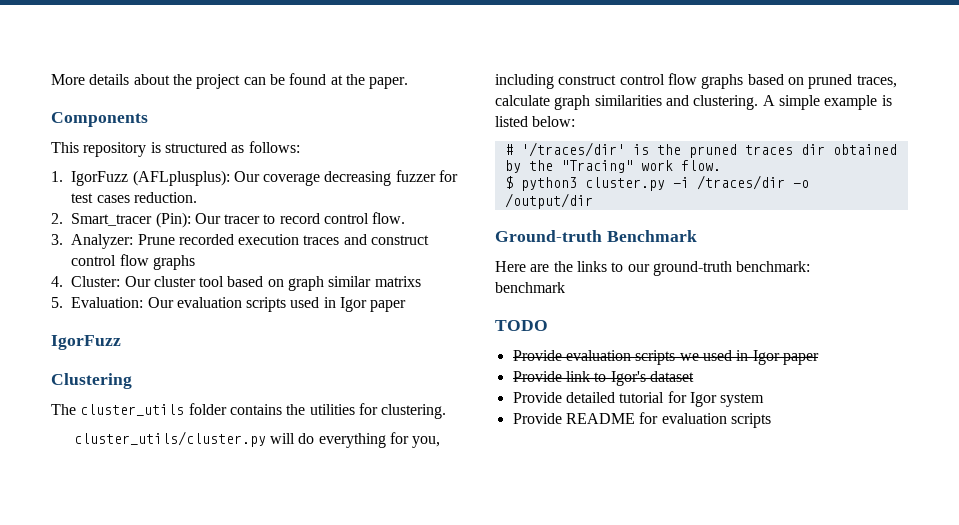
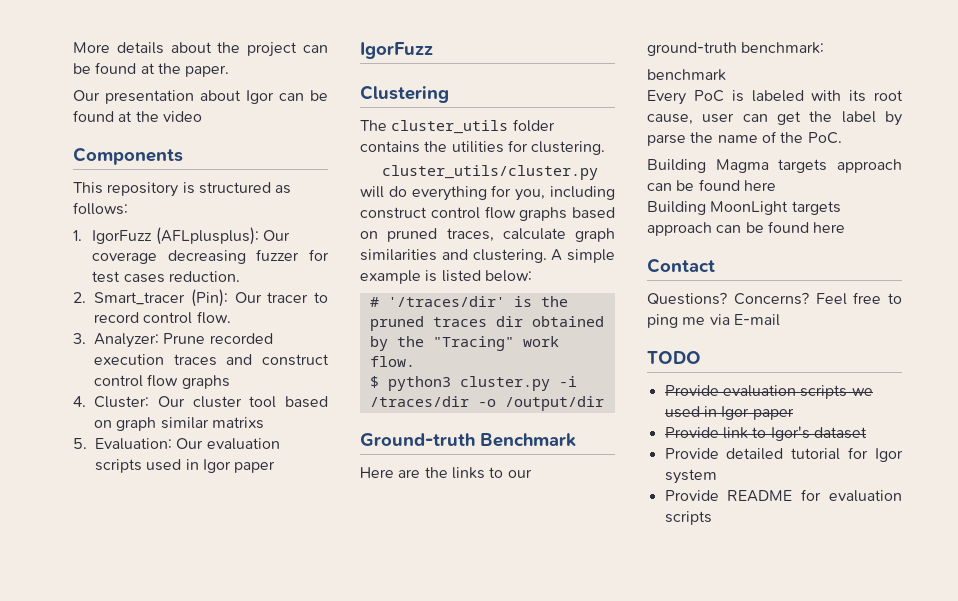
+ Our presentation about Igor can be found at the video
+ Every PoC is labeled with its root cause, user can get the label by parse the name of the PoC.
+ Building Magma targets approach can be found here
+ Building MoonLight targets approach can be found here
+ Contact
+ Questions? Concerns? Feel free to ping me via E-mail

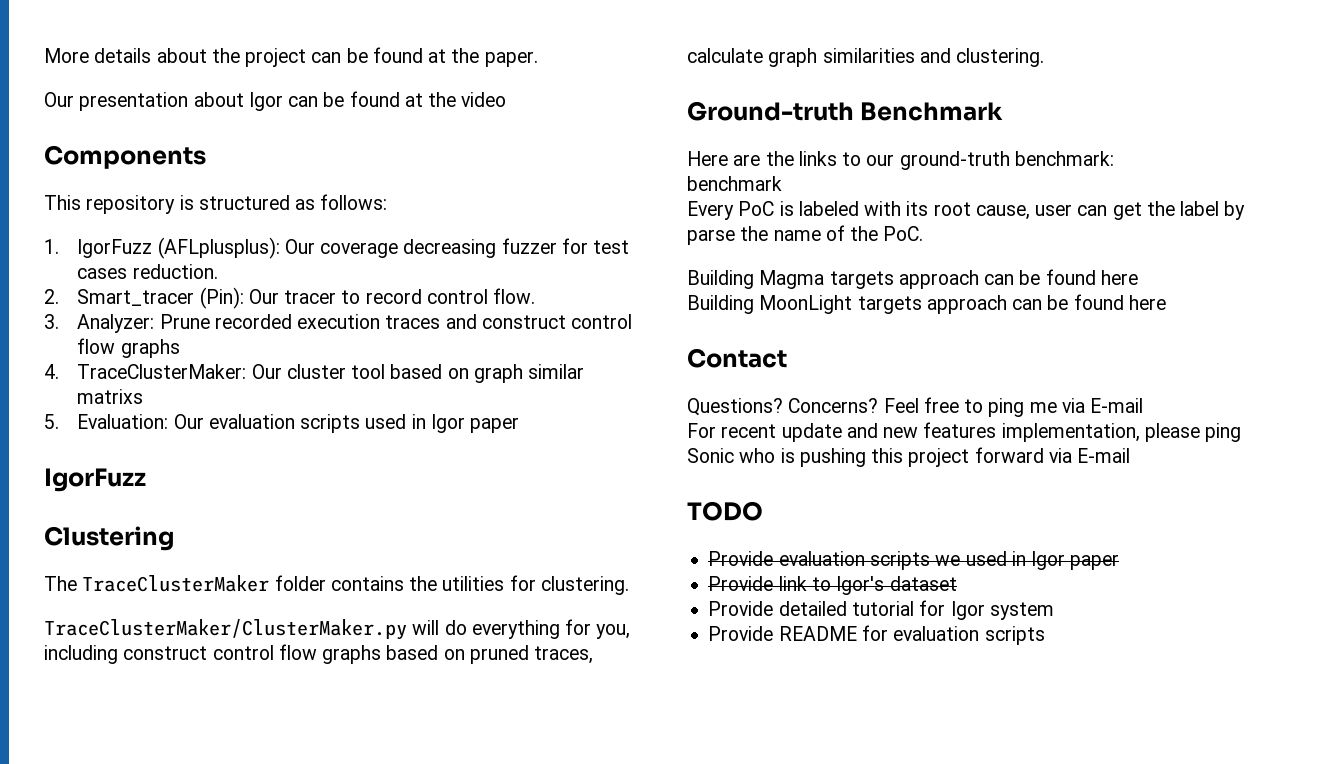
- 4. Cluster: Our cluster tool based on graph similar matrixs
+ 4. TraceClusterMaker: Our cluster tool based on graph similar matrixs
- The cluster_utils folder contains the utilities for clustering.
+ The TraceClusterMaker folder contains the utilities for clustering.
- cluster_utils/cluster.py will do everything for you, including construct control flow graphs based on pruned traces, calculate graph similarities and clustering. A simple example is listed below:
- # '/traces/dir' is the pruned traces dir obtained by the "Tracing" work flow.
- $ python3 cluster.py -i /traces/dir -o /output/dir
+ TraceClusterMaker/ClusterMaker.py will do everything for you, including construct control flow graphs based on pruned traces, calculate graph similarities and clustering.
+ For recent update and new features implementation, please ping Sonic who is pushing this project forward via E-mail

